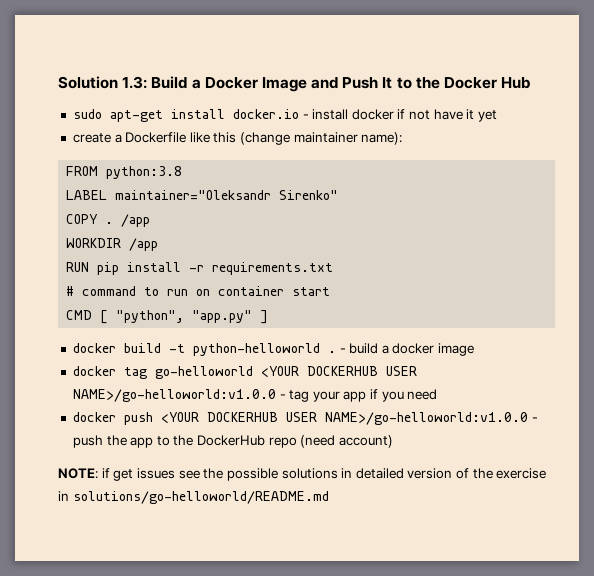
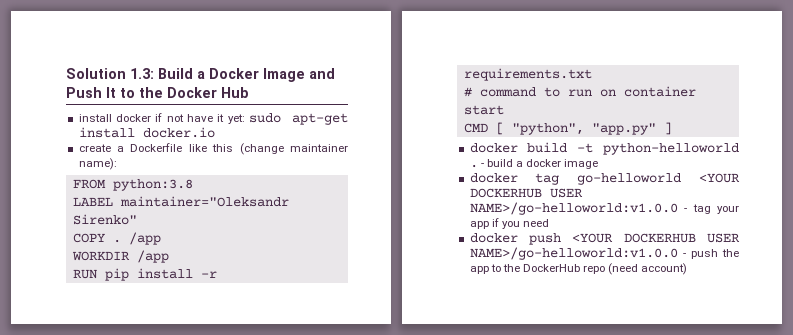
- sudo apt-get install docker.io - install docker if not have it yet
+ install docker if not have it yet: sudo apt-get install docker.io
- NOTE: if get issues see the possible solutions in detailed version of the exercise in solutions/go-helloworld/README.md

